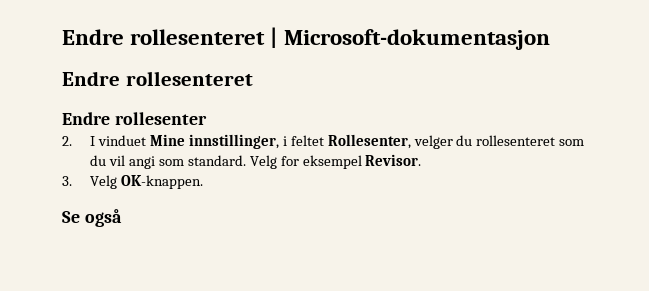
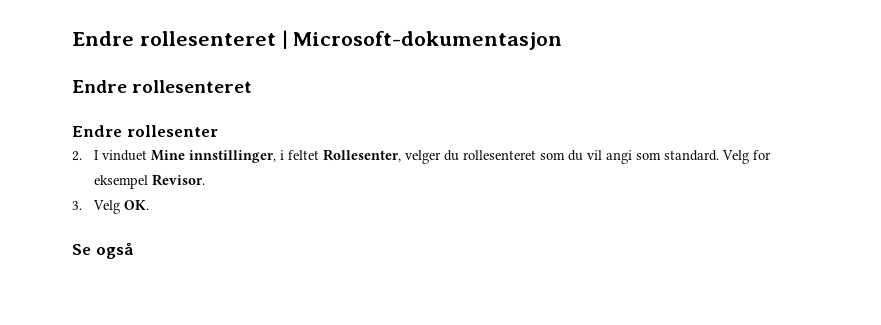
- 3. Velg OK-knappen.
+ 3. Velg OK.

